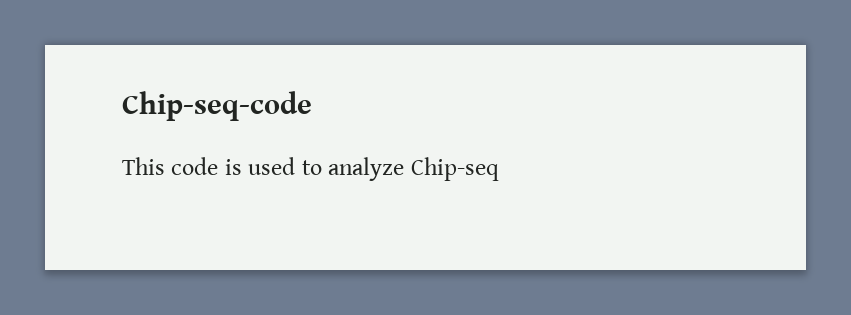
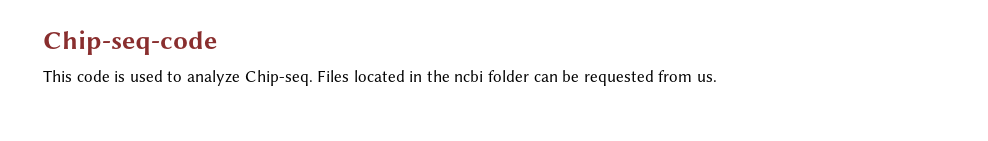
- This code is used to analyze Chip-seq
+ This code is used to analyze Chip-seq. Files located in the ncbi folder can be requested from us.

